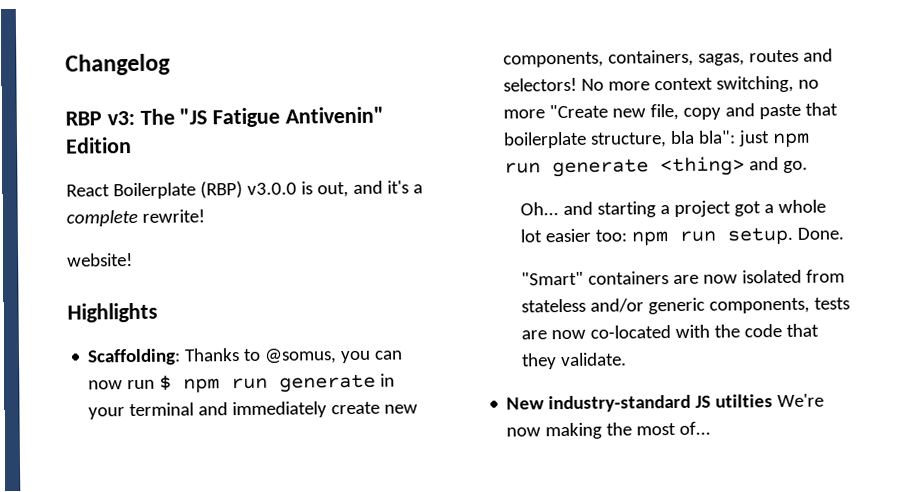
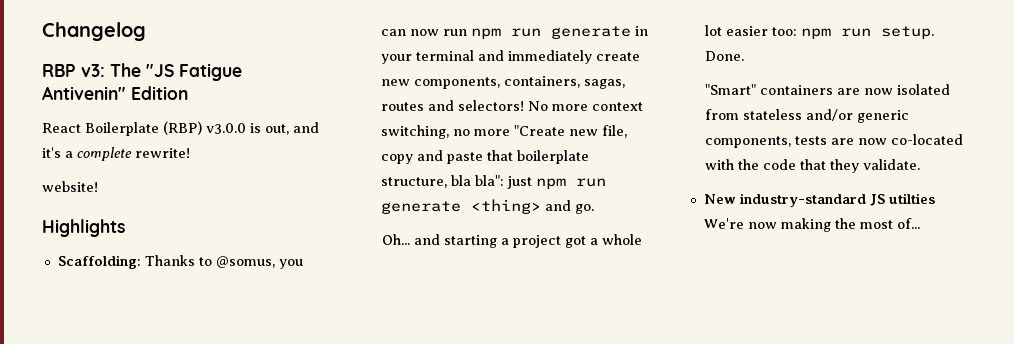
- Scaffolding: Thanks to @somus, you can now run $ npm run generate in your terminal and immediately create new components, containers, sagas, routes and selectors!
+ Scaffolding: Thanks to @somus, you can now run npm run generate in your terminal and immediately create new components, containers, sagas, routes and selectors!

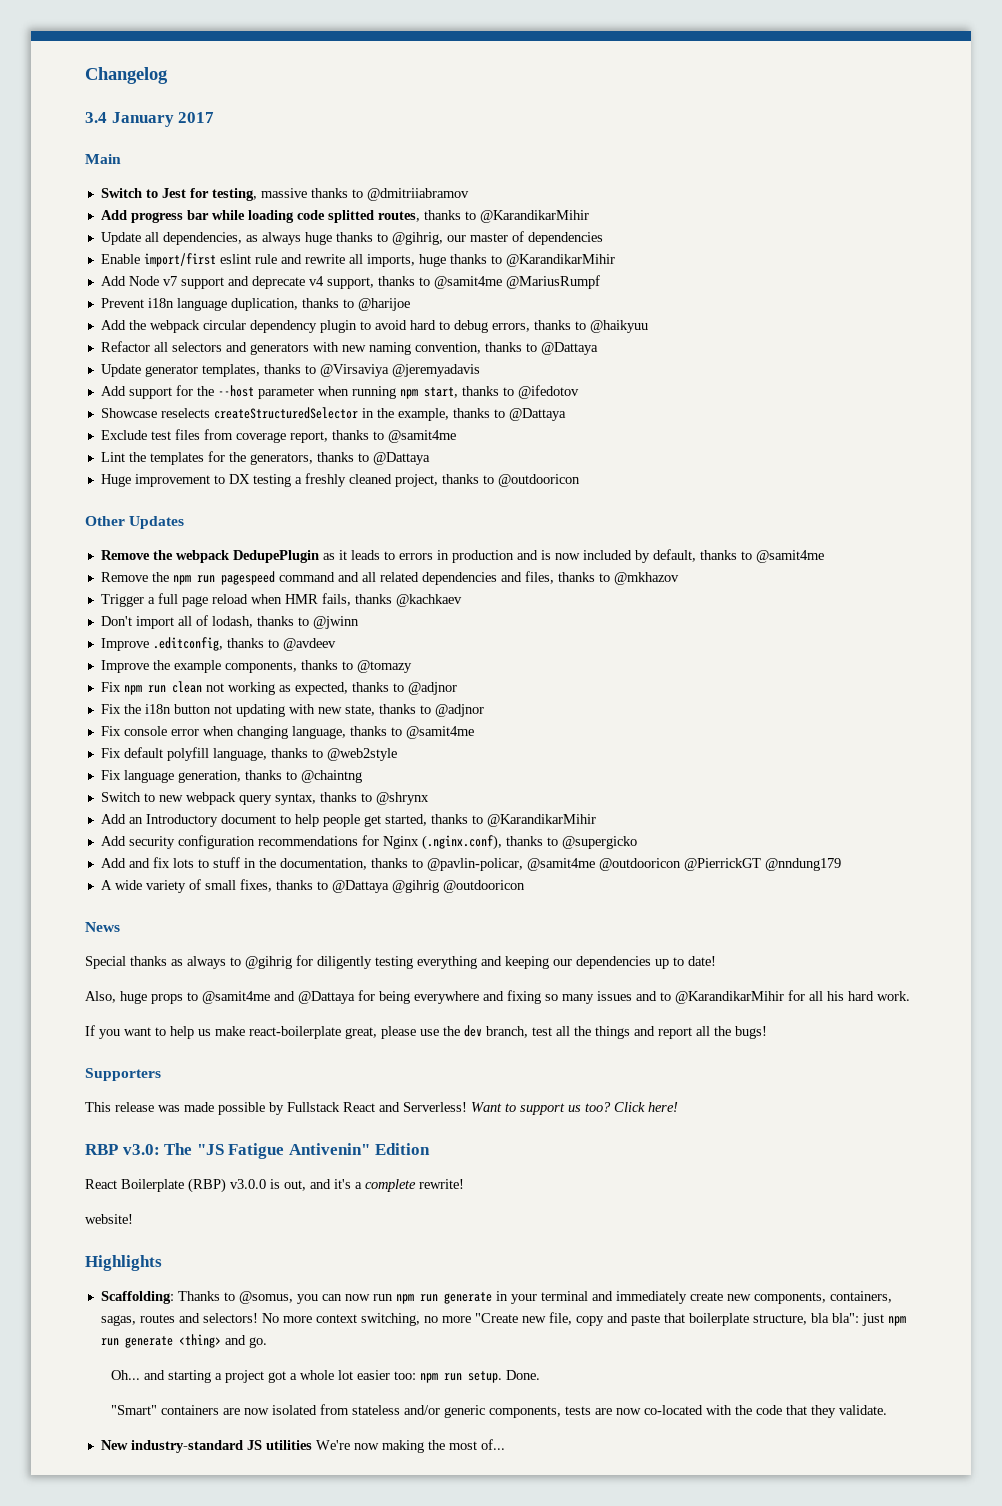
+ 3.4 January 2017
+ Main
+ Switch to Jest for testing, massive thanks to @dmitriiabramov
+ Add progress bar while loading code splitted routes, thanks to @KarandikarMihir
+ Update all dependencies, as always huge thanks to @gihrig, our master of dependencies
+ Enable import/first eslint rule and rewrite all imports, huge thanks to @KarandikarMihir
+ Add Node v7 support and deprecate v4 support, thanks to @samit4me @MariusRumpf
+ Prevent i18n language duplication, thanks to @harijoe
+ Add the webpack circular dependency plugin to avoid hard to debug errors, thanks to @haikyuu
+ Refactor all selectors and generators with new naming convention, thanks to @Dattaya
+ Update generator templates, thanks to @Virsaviya @jeremyadavis
+ Add support for the --host parameter when running npm start, thanks to @ifedotov
+ Showcase reselects createStructuredSelector in the example, thanks to @Dattaya
+ Exclude test files from coverage report, thanks to @samit4me
+ Lint the templates for the generators, thanks to @Dattaya
+ Huge improvement to DX testing a freshly cleaned project, thanks to @outdooricon
+ Other Updates
+ Remove the webpack DedupePlugin as it leads to errors in production and is now included by default, thanks to @samit4me
+ Remove the npm run pagespeed command and all related dependencies and files, thanks to @mkhazov
+ Trigger a full page reload when HMR fails, thanks @kachkaev
+ Don't import all of lodash, thanks to @jwinn
+ Improve .editconfig, thanks to @avdeev
+ Improve the example components, thanks to @tomazy
+ Fix npm run clean not working as expected, thanks to @adjnor
+ Fix the i18n button not updating with new state, thanks to @adjnor
+ Fix console error when changing language, thanks to @samit4me
+ Fix default polyfill language, thanks to @web2style
+ Fix language generation, thanks to @chaintng
+ Switch to new webpack query syntax, thanks to @shrynx
+ Add an Introductory document to help people get started, thanks to @KarandikarMihir
+ Add security configuration recommendations for Nginx (.nginx.conf), thanks to @supergicko
+ Add and fix lots to stuff in the documentation, thanks to @pavlin-policar, @samit4me @outdooricon @PierrickGT @nndung179
+ A wide variety of small fixes, thanks to @Dattaya @gihrig @outdooricon
+ News
+ Special thanks as always to @gihrig for diligently testing everything and keeping our dependencies up to date!
+ Also, huge props to @samit4me and @Dattaya for being everywhere and fixing so many issues and to @KarandikarMihir for all his hard work.
+ If you want to help us make react-boilerplate great, please use the dev branch, test all the things and report all the bugs!
+ Supporters
+ This release was made possible by Fullstack React and Serverless! Want to support us too? Click here!
- RBP v3: The "JS Fatigue Antivenin" Edition
+ RBP v3.0: The "JS Fatigue Antivenin" Edition
- New industry-standard JS utilties We're now making the most of...
+ New industry-standard JS utilities We're now making the most of...

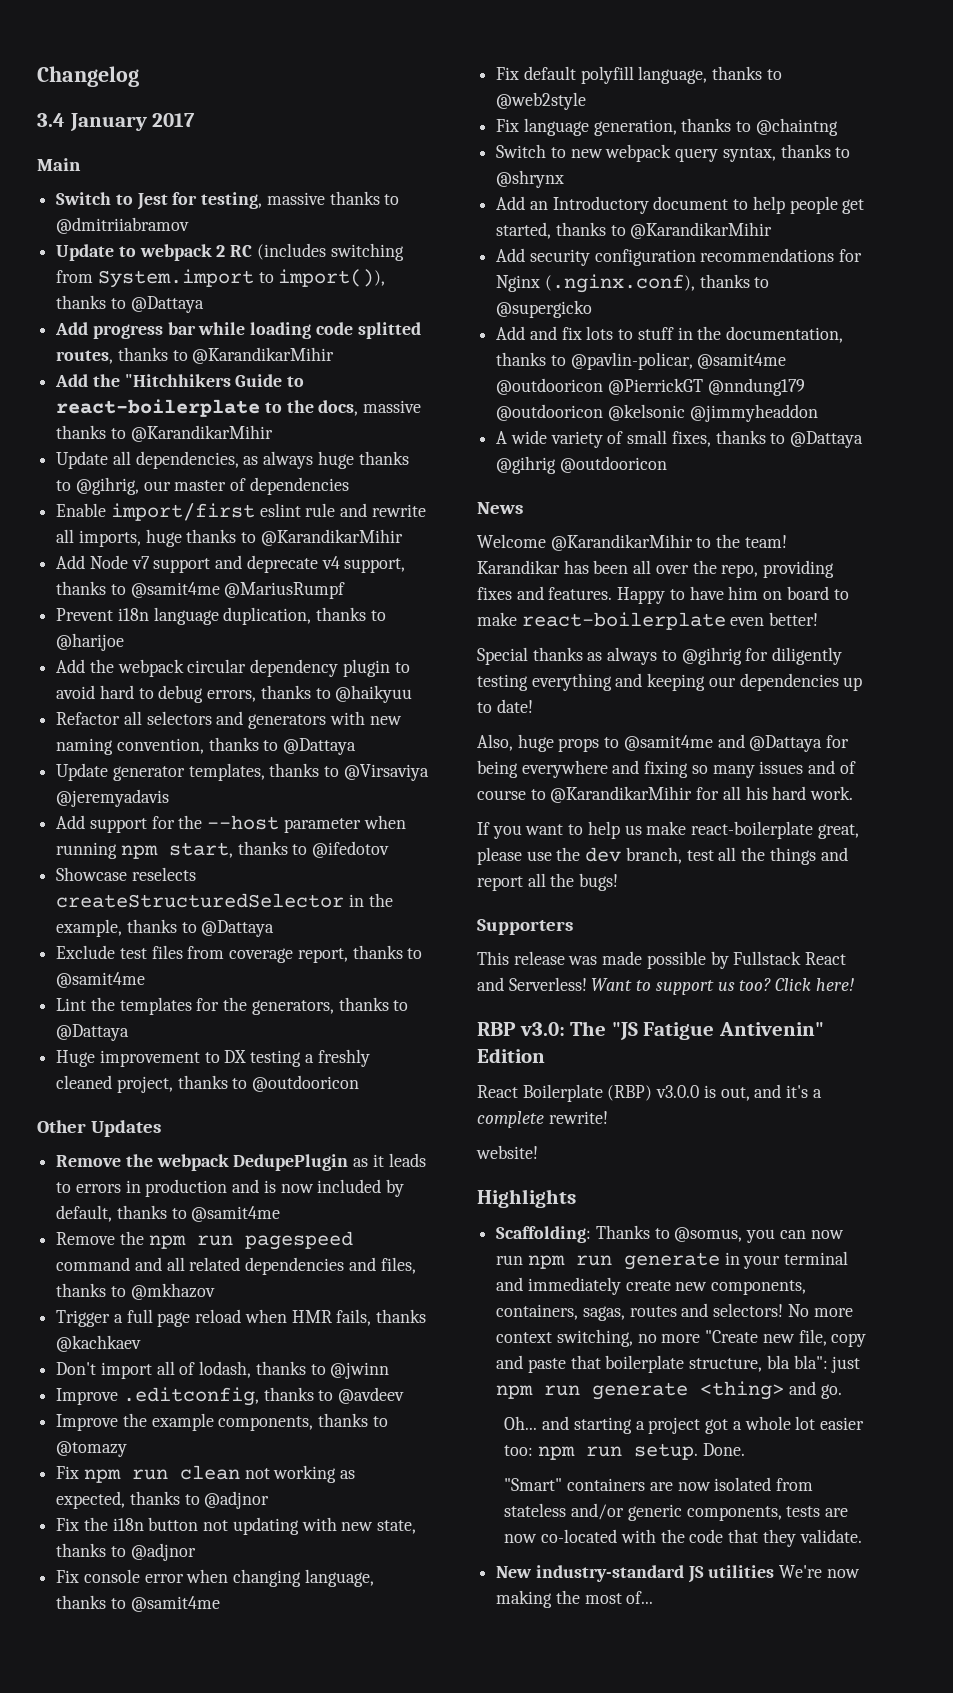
+ Update to webpack 2 RC (includes switching from System.import to import()), thanks to @Dattaya
+ Add the "Hitchhikers Guide to react-boilerplate to the docs, massive thanks to @KarandikarMihir
- Add and fix lots to stuff in the documentation, thanks to @pavlin-policar, @samit4me @outdooricon @PierrickGT @nndung179
+ Add and fix lots to stuff in the documentation, thanks to @pavlin-policar, @samit4me @outdooricon @PierrickGT @nndung179 @outdooricon @kelsonic @jimmyheaddon
+ Welcome @KarandikarMihir to the team! Karandikar has been all over the repo, providing fixes and features. Happy to have him on board to make react-boilerplate even better!
- Also, huge props to @samit4me and @Dattaya for being everywhere and fixing so many issues and to @KarandikarMihir for all his hard work.
+ Also, huge props to @samit4me and @Dattaya for being everywhere and fixing so many issues and of course to @KarandikarMihir for all his hard work.

